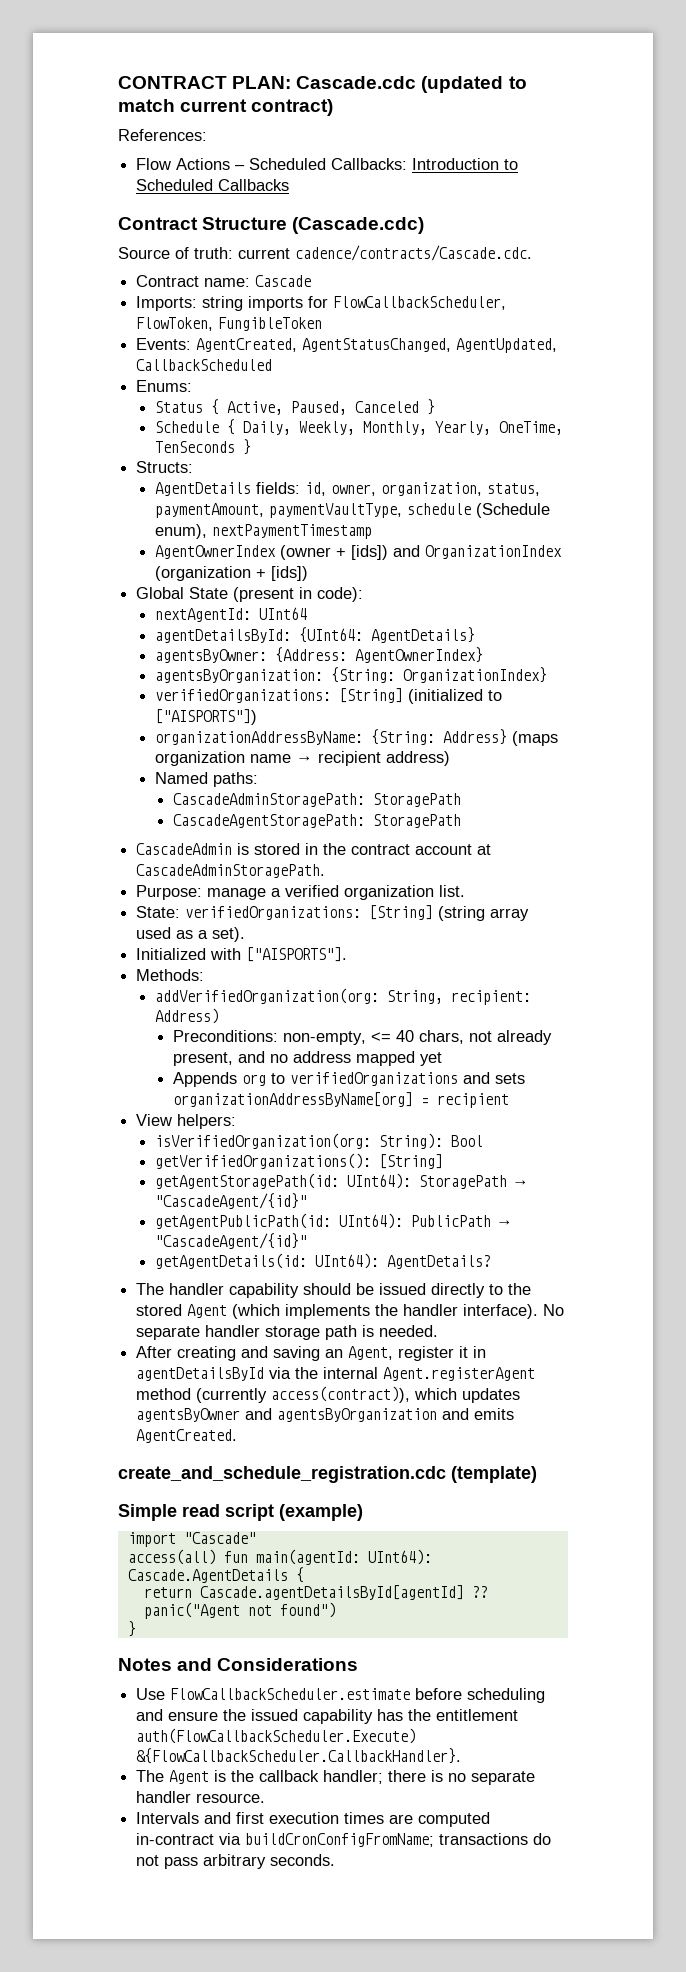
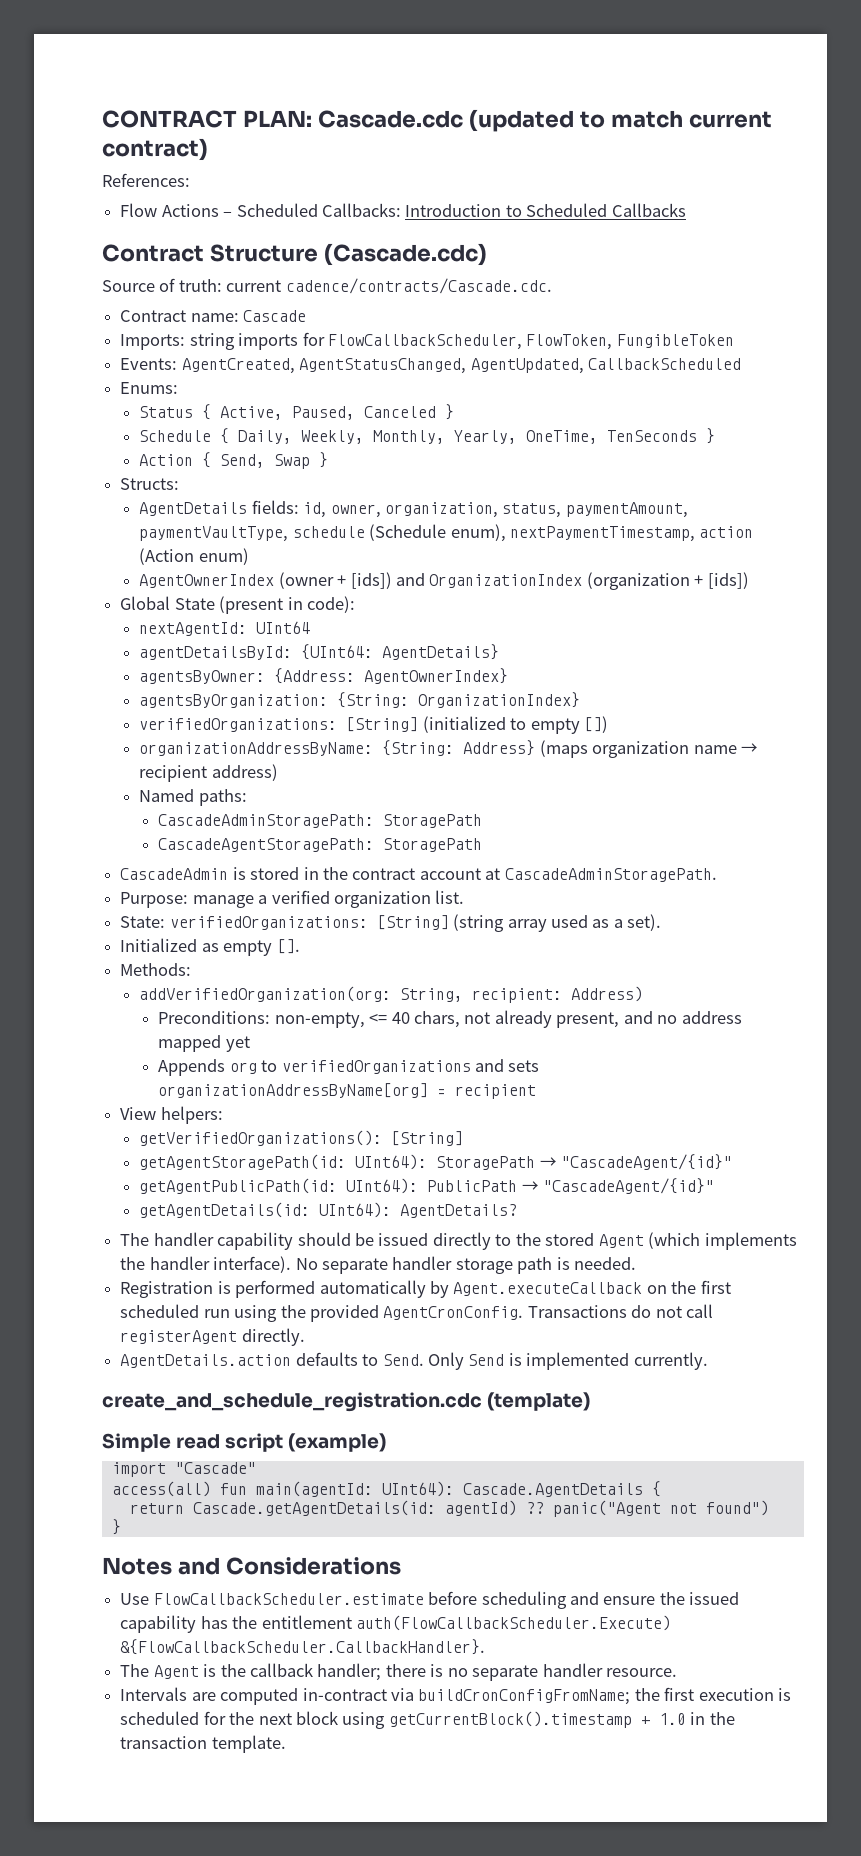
+ Action { Send, Swap }
- AgentDetails fields: id, owner, organization, status, paymentAmount, paymentVaultType, schedule (Schedule enum), nextPaymentTimestamp
+ AgentDetails fields: id, owner, organization, status, paymentAmount, paymentVaultType, schedule (Schedule enum), nextPaymentTimestamp, action (Action enum)
- verifiedOrganizations: [String] (initialized to ["AISPORTS"])
+ verifiedOrganizations: [String] (initialized to empty [])
- Initialized with ["AISPORTS"].
+ Initialized as empty [].
- isVerifiedOrganization(org: String): Bool
- After creating and saving an Agent, register it in agentDetailsById via the internal Agent.registerAgent method (currently access(contract)), which updates agentsByOwner and agentsByOrganization and emits AgentCreated.
+ Registration is performed automatically by Agent.executeCallback on the first scheduled run using the provided AgentCronConfig. Transactions do not call registerAgent directly.
+ AgentDetails.action defaults to Send. Only Send is implemented currently.
- return Cascade.agentDetailsById[agentId] ?? panic("Agent not found")
+ return Cascade.getAgentDetails(id: agentId) ?? panic("Agent not found")
- Intervals and first execution times are computed in-contract via buildCronConfigFromName; transactions do not pass arbitrary seconds.
+ Intervals are computed in-contract via buildCronConfigFromName; the first execution is scheduled for the next block using getCurrentBlock().timestamp + 1.0 in the transaction template.

